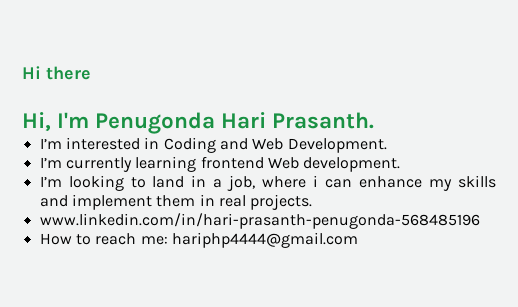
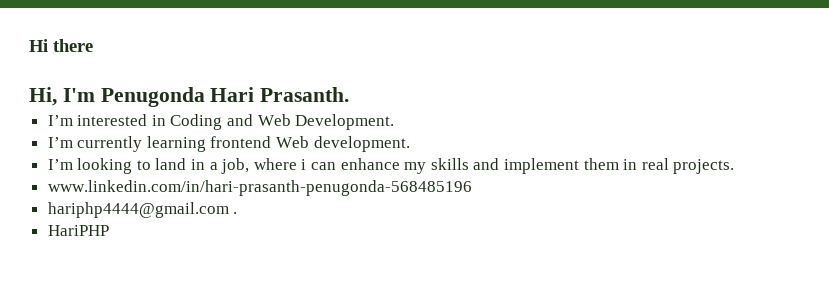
- How to reach me: hariphp4444@gmail.com
+ hariphp4444@gmail.com .
+ HariPHP

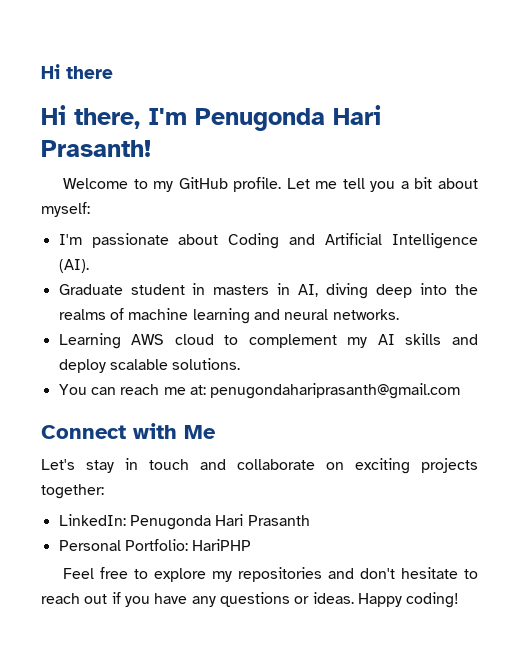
- Hi, I'm Penugonda Hari Prasanth.
- I’m interested in Coding and Web Development.
- I’m currently learning frontend Web development.
- I’m looking to land in a job, where i can enhance my skills and implement them in real projects.
- www.linkedin.com/in/hari-prasanth-penugonda-568485196
- hariphp4444@gmail.com .
- HariPHP
+ Hi there, I'm Penugonda Hari Prasanth!
+ Welcome to my GitHub profile. Let me tell you a bit about myself:
+ I'm passionate about Coding and Artificial Intelligence (AI).
+ Graduate student in masters in AI, diving deep into the realms of machine learning and neural networks.
+ Learning AWS cloud to complement my AI skills and deploy scalable solutions.
+ You can reach me at: penugondahariprasanth@gmail.com
+ Connect with Me
+ Let's stay in touch and collaborate on exciting projects together:
+ LinkedIn: Penugonda Hari Prasanth
+ Personal Portfolio: HariPHP
+ Feel free to explore my repositories and don't hesitate to reach out if you have any questions or ideas. Happy coding!

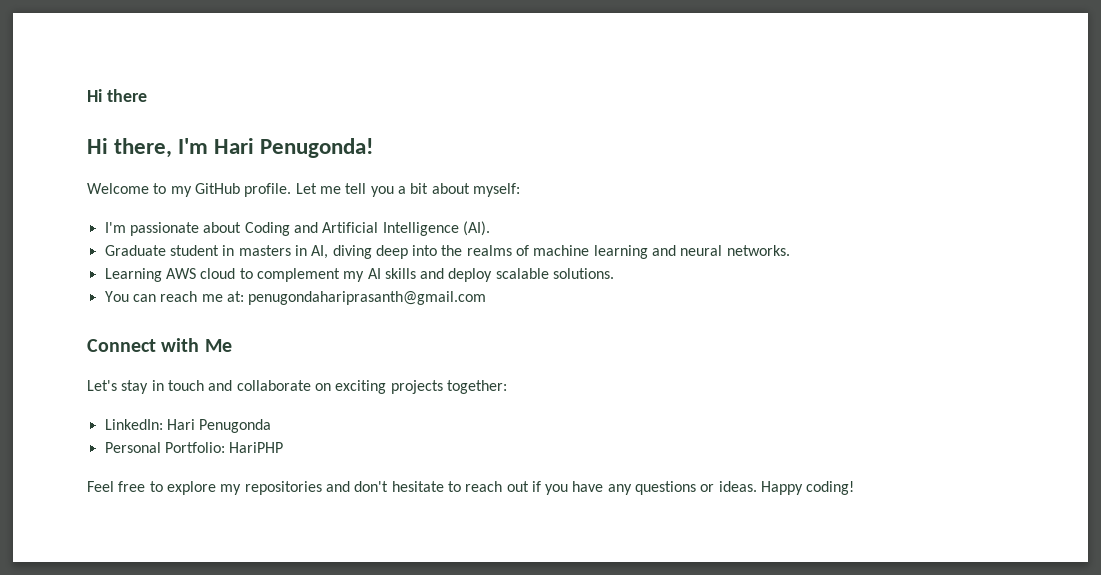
- Hi there, I'm Penugonda Hari Prasanth!
+ Hi there, I'm Hari Penugonda!
- LinkedIn: Penugonda Hari Prasanth
+ LinkedIn: Hari Penugonda

